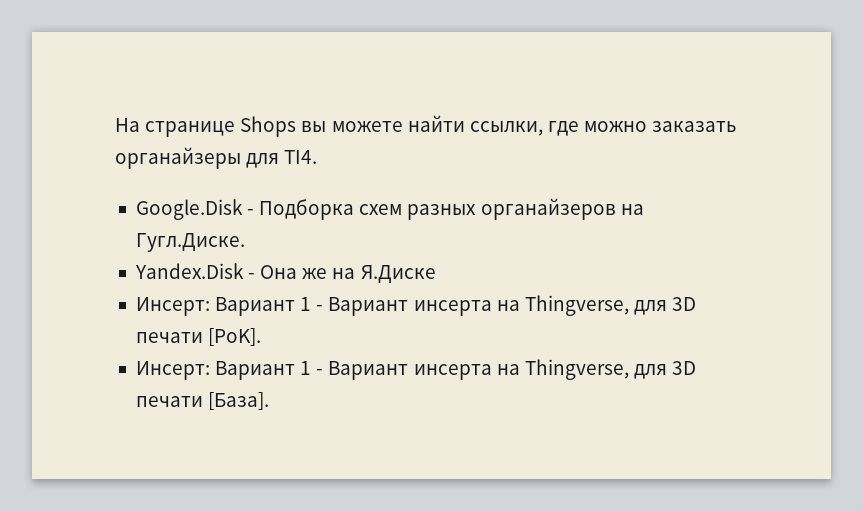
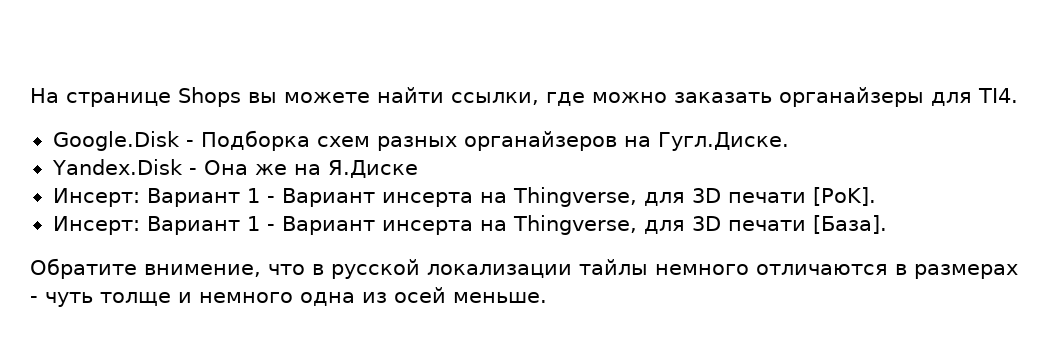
+ Обратите внимение, что в русской локализации тайлы немного отличаются в размерах - чуть толще и немного одна из осей меньше.

